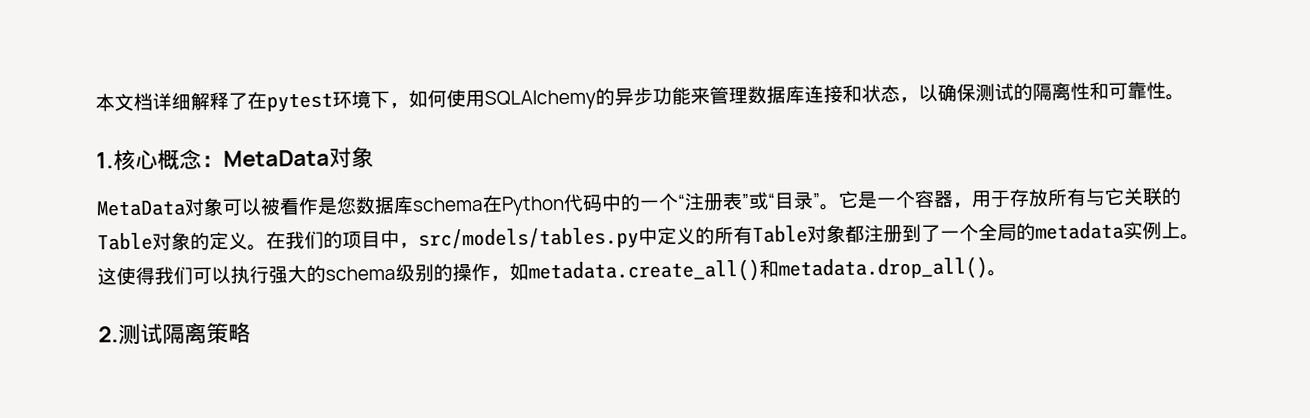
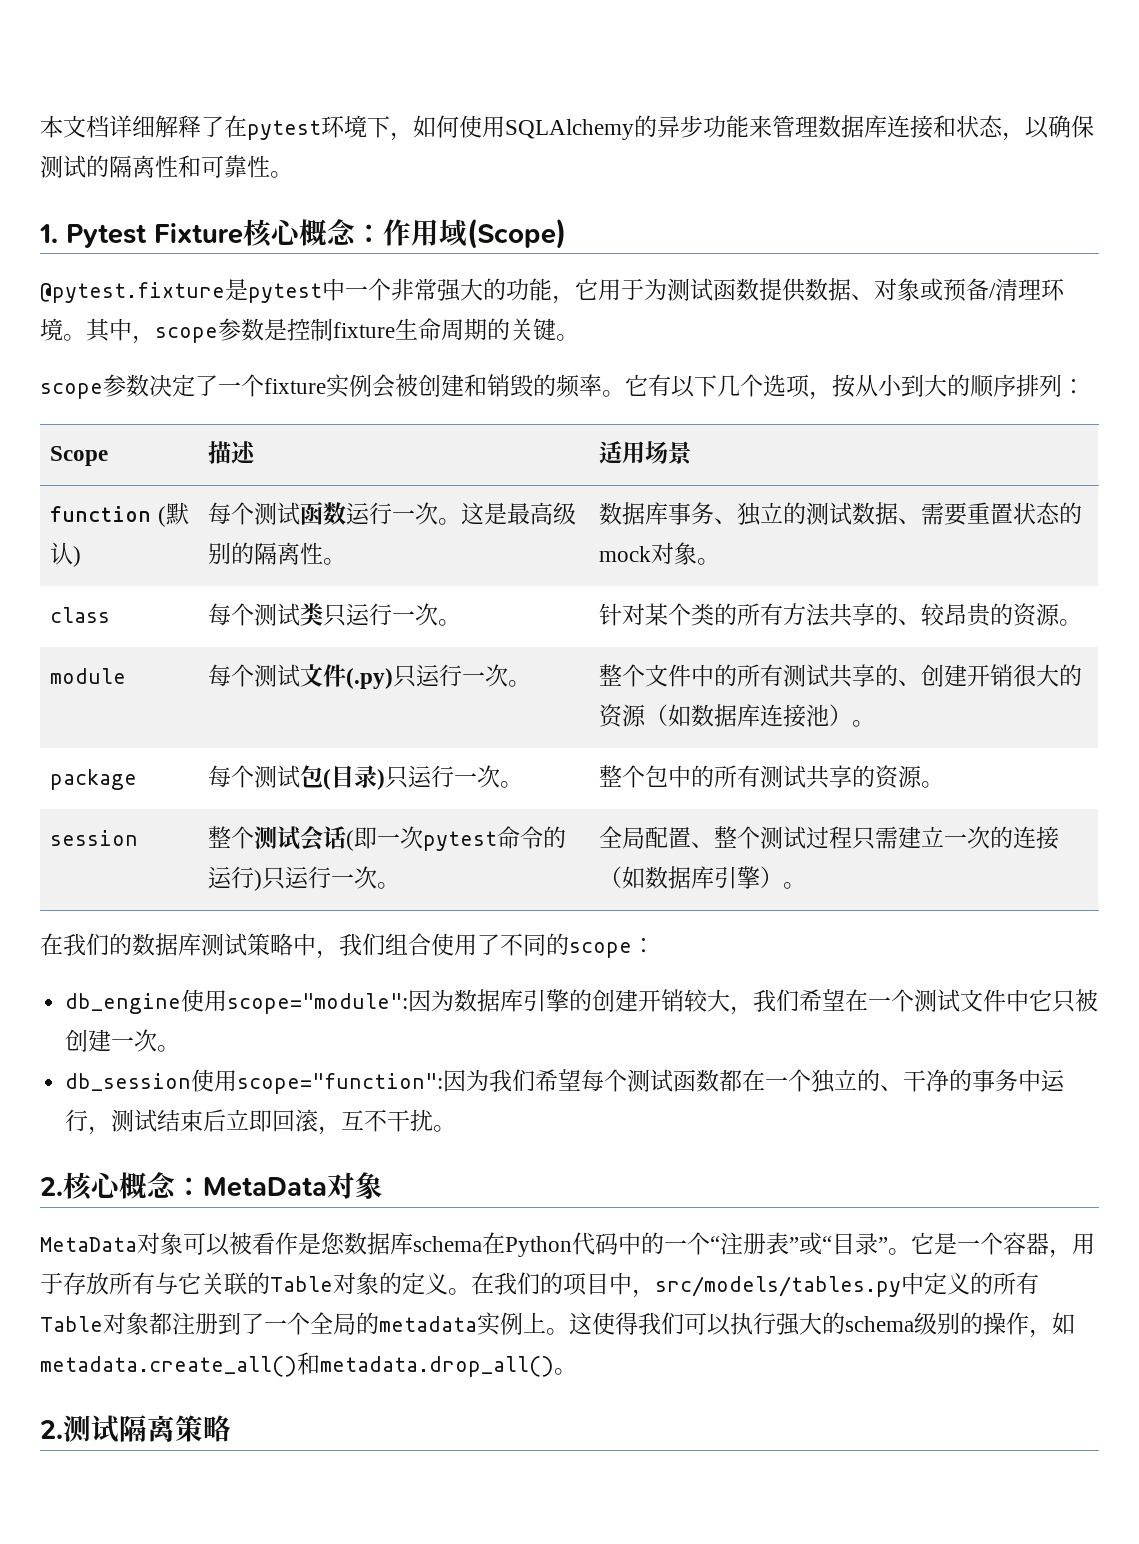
- 1.核心概念：MetaData对象
+ 1. Pytest Fixture核心概念：作用域(Scope)
+ @pytest.fixture是pytest中一个非常强大的功能，它用于为测试函数提供数据、对象或预备/清理环境。其中，scope参数是控制fixture生命周期的关键。
+ scope参数决定了一个fixture实例会被创建和销毁的频率。它有以下几个选项，按从小到大的顺序排列：
+ Scope | 描述 | 适用场景
+ function (默认) | 每个测试函数运行一次。这是最高级别的隔离性。 | 数据库事务、独立的测试数据、需要重置状态的mock对象。
+ class | 每个测试类只运行一次。 | 针对某个类的所有方法共享的、较昂贵的资源。
+ module | 每个测试文件(.py)只运行一次。 | 整个文件中的所有测试共享的、创建开销很大的资源（如数据库连接池）。
+ package | 每个测试包(目录)只运行一次。 | 整个包中的所有测试共享的资源。
+ session | 整个测试会话(即一次pytest命令的运行)只运行一次。 | 全局配置、整个测试过程只需建立一次的连接（如数据库引擎）。
+ 在我们的数据库测试策略中，我们组合使用了不同的scope：
+ db_engine使用scope="module":因为数据库引擎的创建开销较大，我们希望在一个测试文件中它只被创建一次。
+ db_session使用scope="function":因为我们希望每个测试函数都在一个独立的、干净的事务中运行，测试结束后立即回滚，互不干扰。
+ 2.核心概念：MetaData对象

